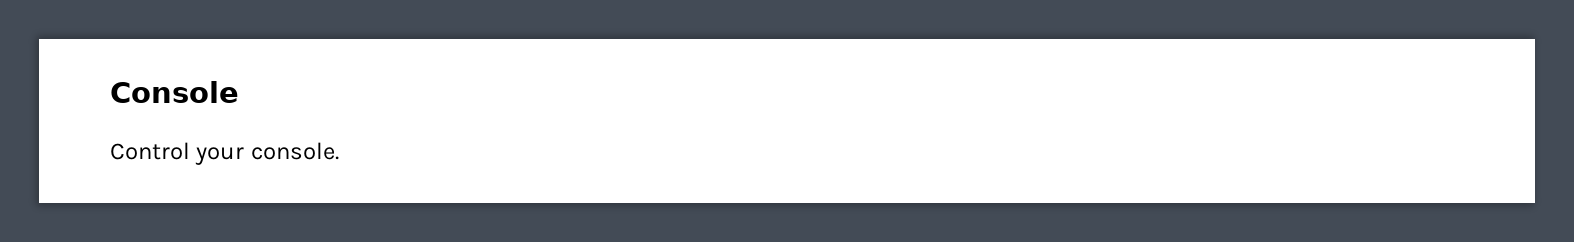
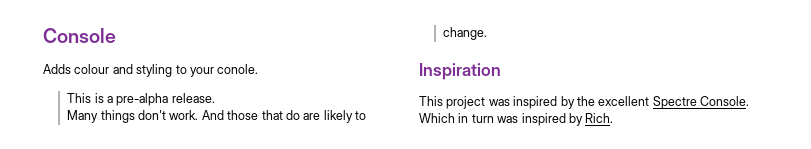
- Control your console.
+ Adds colour and styling to your conole.
+ This is a pre-alpha release.
+ Many things don't work. And those that do are likely to change.
+ Inspiration
+ This project was inspired by the excellent Spectre Console. Which in turn was inspired by Rich.

